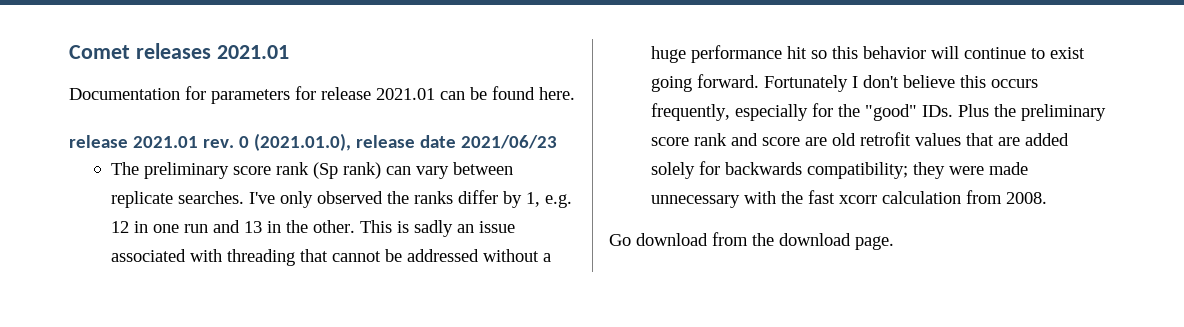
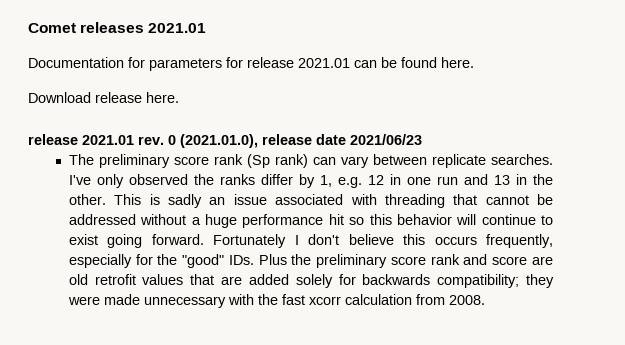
+ Download release here.
- Go download from the download page.

